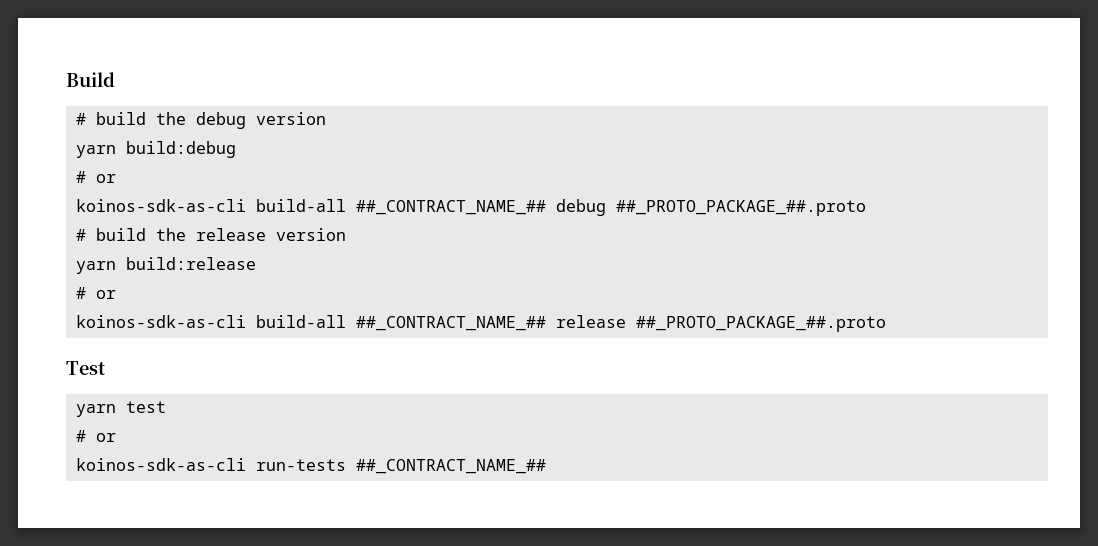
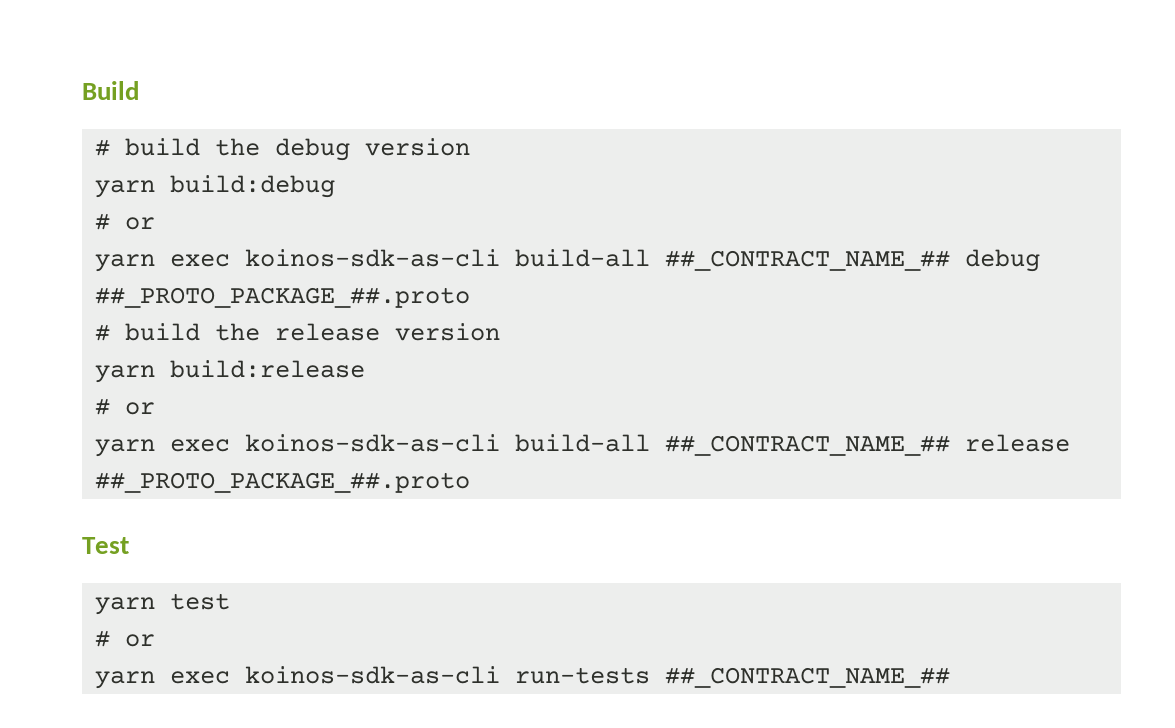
- koinos-sdk-as-cli build-all ##_CONTRACT_NAME_## debug ##_PROTO_PACKAGE_##.proto
+ yarn exec koinos-sdk-as-cli build-all ##_CONTRACT_NAME_## debug ##_PROTO_PACKAGE_##.proto
- koinos-sdk-as-cli build-all ##_CONTRACT_NAME_## release ##_PROTO_PACKAGE_##.proto
+ yarn exec koinos-sdk-as-cli build-all ##_CONTRACT_NAME_## release ##_PROTO_PACKAGE_##.proto
- koinos-sdk-as-cli run-tests ##_CONTRACT_NAME_##
+ yarn exec koinos-sdk-as-cli run-tests ##_CONTRACT_NAME_##

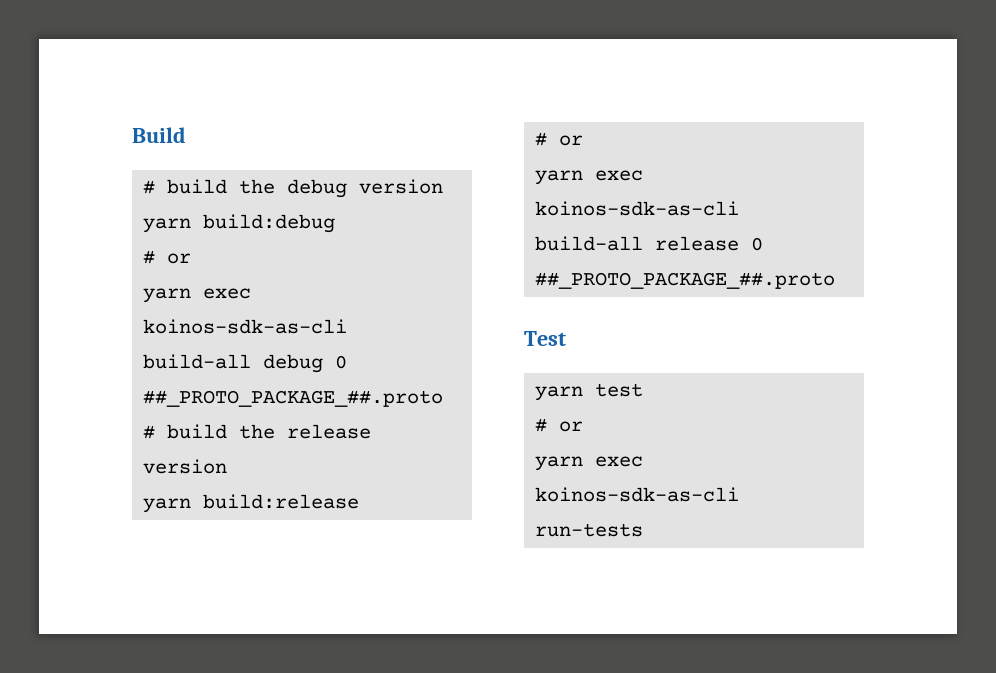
- yarn exec koinos-sdk-as-cli build-all ##_CONTRACT_NAME_## debug ##_PROTO_PACKAGE_##.proto
+ yarn exec koinos-sdk-as-cli build-all debug 0 ##_PROTO_PACKAGE_##.proto
- yarn exec koinos-sdk-as-cli build-all ##_CONTRACT_NAME_## release ##_PROTO_PACKAGE_##.proto
+ yarn exec koinos-sdk-as-cli build-all release 0 ##_PROTO_PACKAGE_##.proto
- yarn exec koinos-sdk-as-cli run-tests ##_CONTRACT_NAME_##
+ yarn exec koinos-sdk-as-cli run-tests

